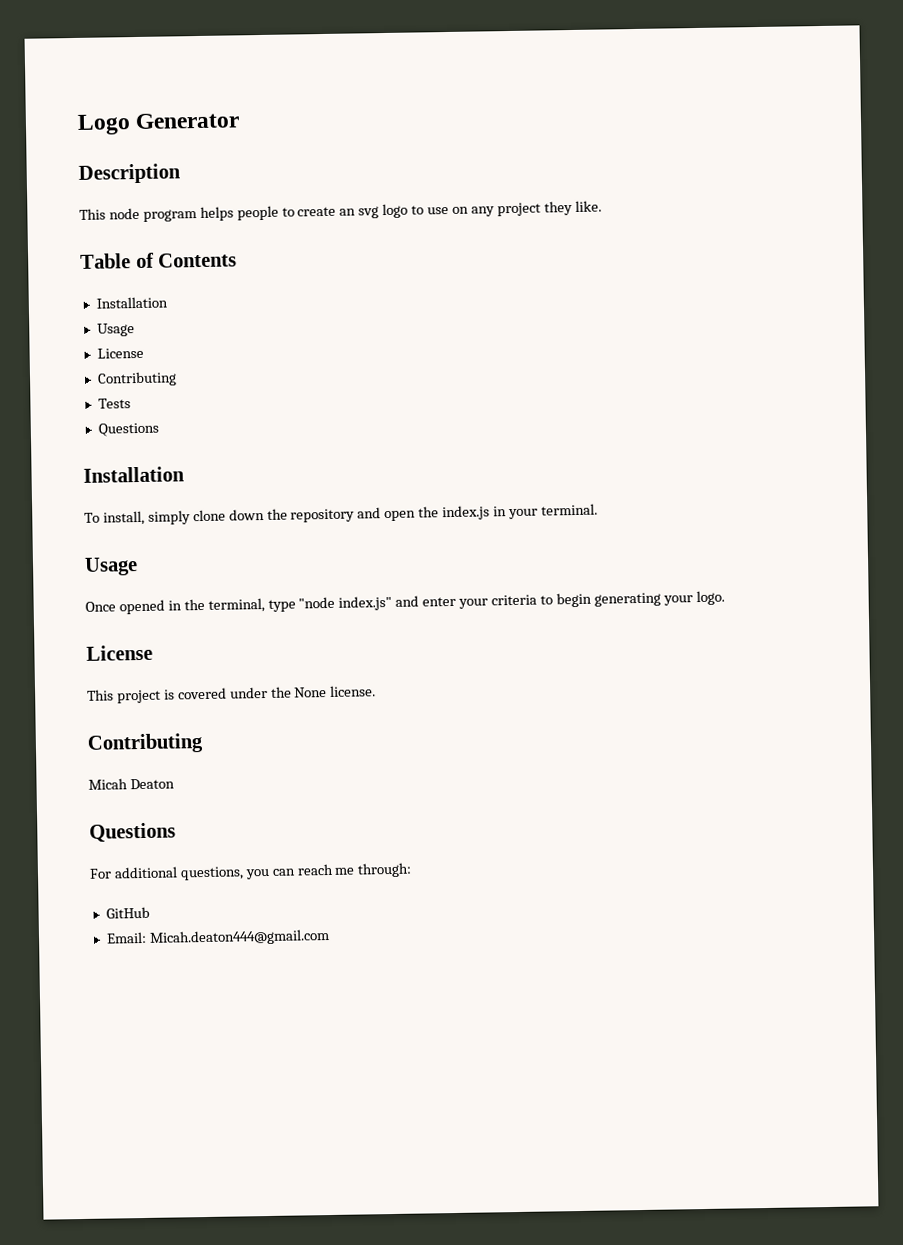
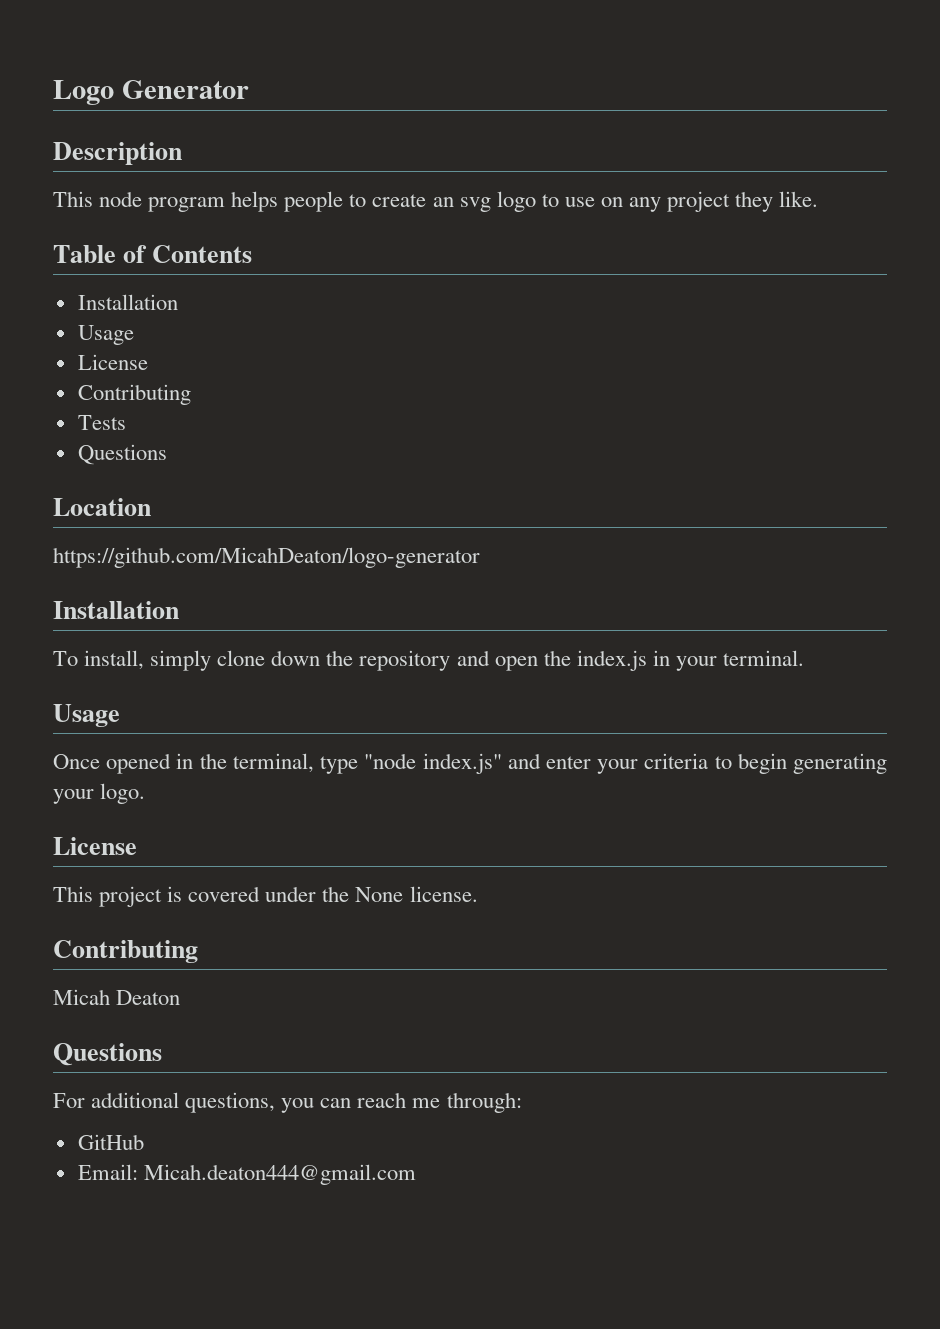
+ Location
+ https://github.com/MicahDeaton/logo-generator

